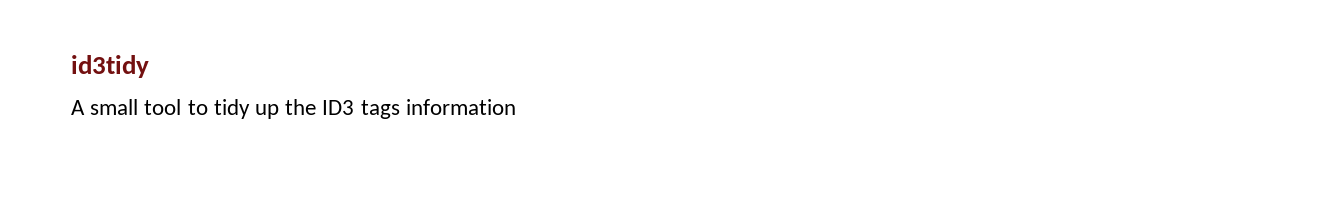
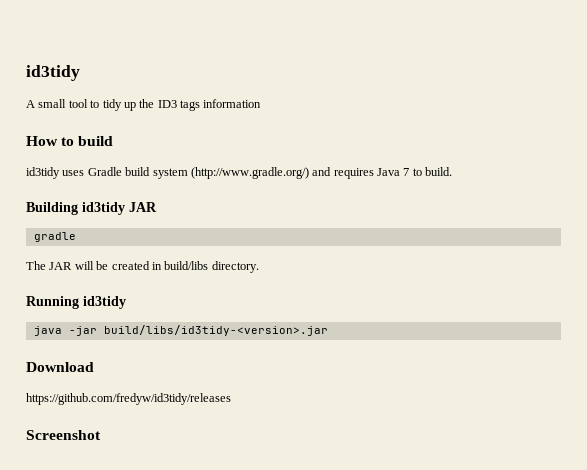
+ How to build
+ id3tidy uses Gradle build system (http://www.gradle.org/) and requires Java 7 to build.
+ Building id3tidy JAR
+ gradle
+ The JAR will be created in build/libs directory.
+ Running id3tidy
+ java -jar build/libs/id3tidy-<version>.jar
+ Download
+ https://github.com/fredyw/id3tidy/releases
+ Screenshot

